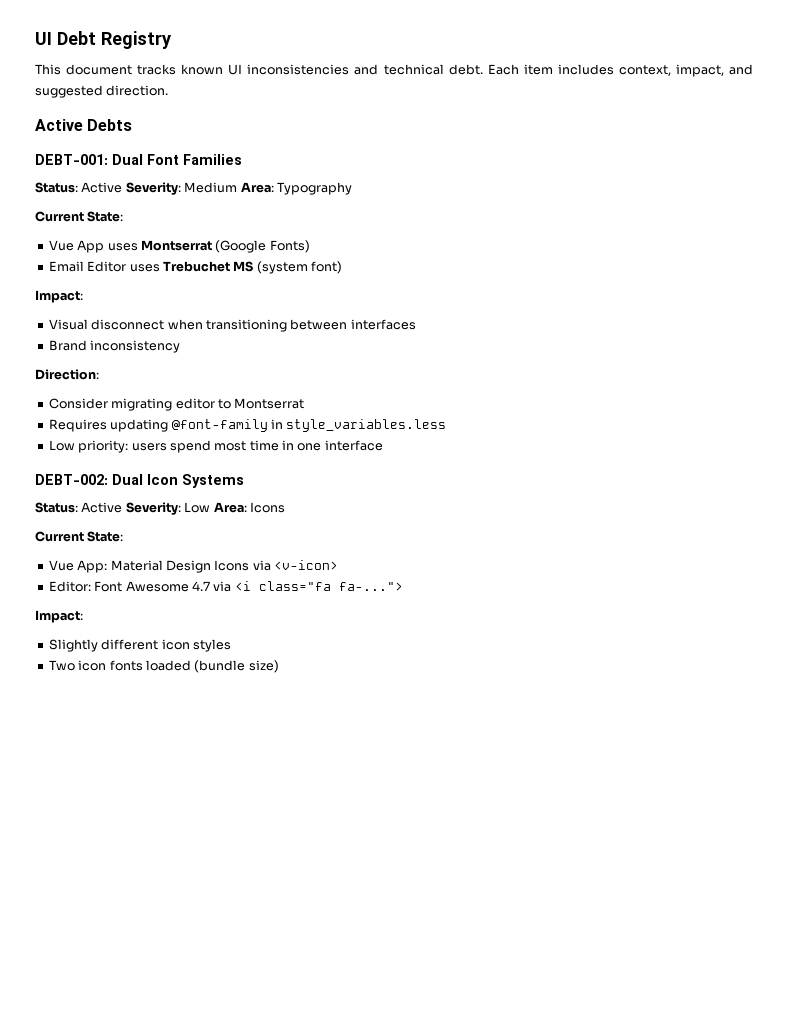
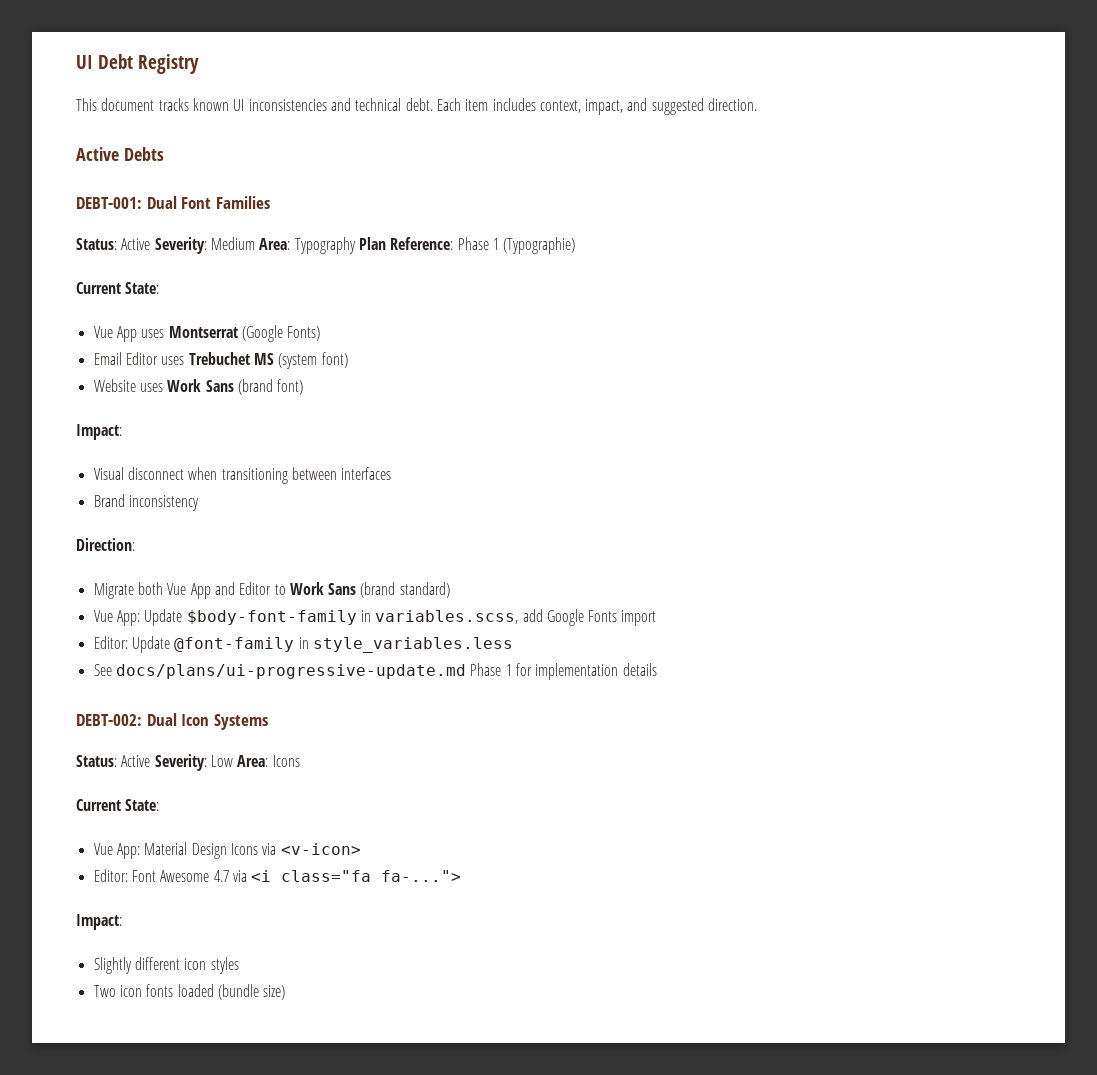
- Status: Active Severity: Medium Area: Typography
+ Status: Active Severity: Medium Area: Typography Plan Reference: Phase 1 (Typographie)
+ Website uses Work Sans (brand font)
- Consider migrating editor to Montserrat
- Requires updating @font-family in style_variables.less
- Low priority: users spend most time in one interface
+ Migrate both Vue App and Editor to Work Sans (brand standard)
+ Vue App: Update $body-font-family in variables.scss, add Google Fonts import
+ Editor: Update @font-family in style_variables.less
+ See docs/plans/ui-progressive-update.md Phase 1 for implementation details

